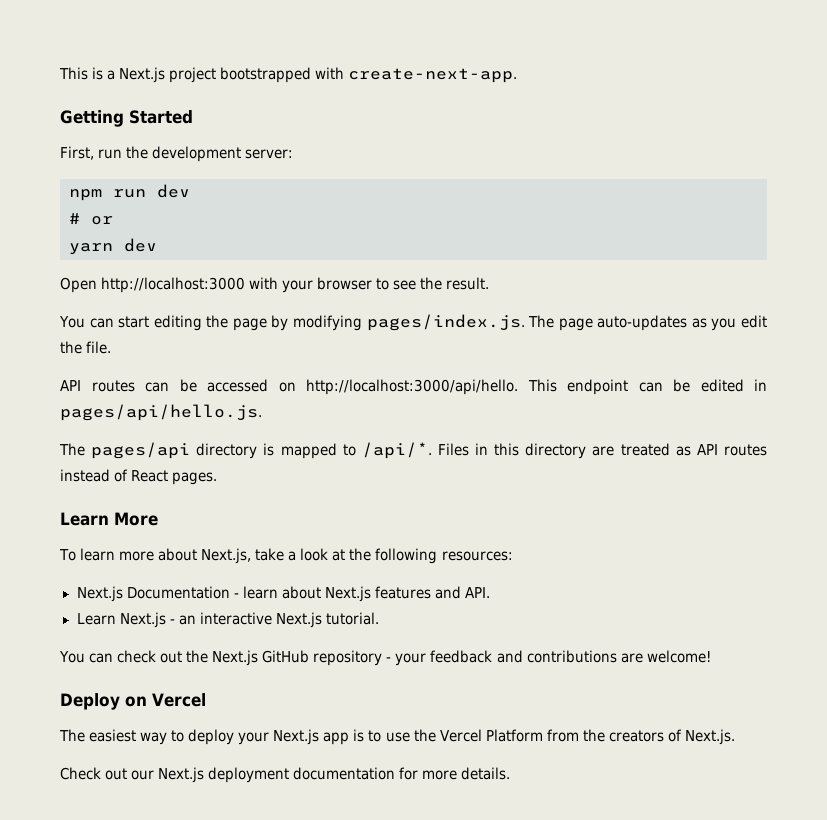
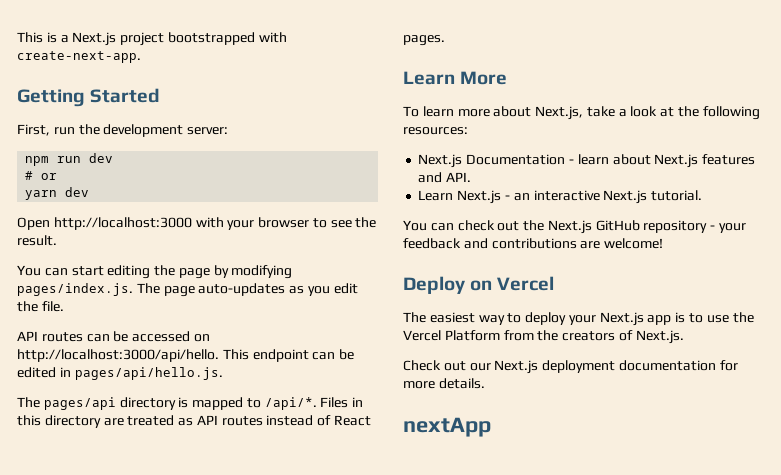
+ nextApp

